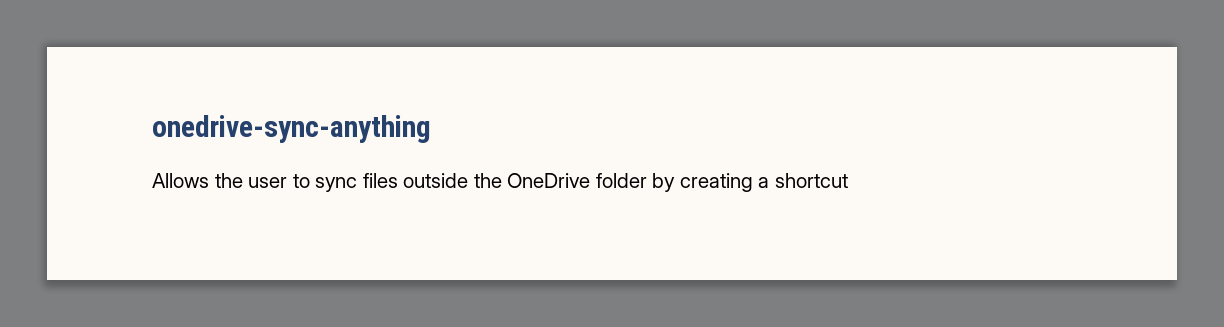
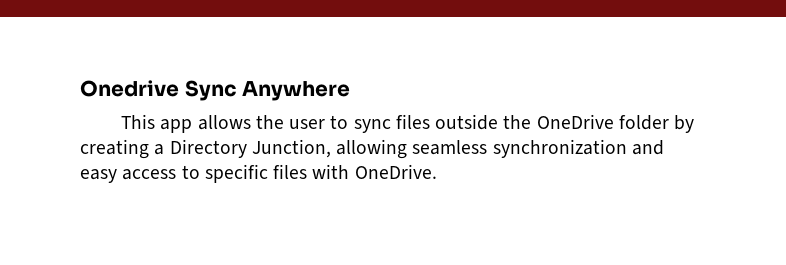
- onedrive-sync-anything
- Allows the user to sync files outside the OneDrive folder by creating a shortcut
+ Onedrive Sync Anywhere
+ This app allows the user to sync files outside the OneDrive folder by creating a Directory Junction, allowing seamless synchronization and easy access to specific files with OneDrive.

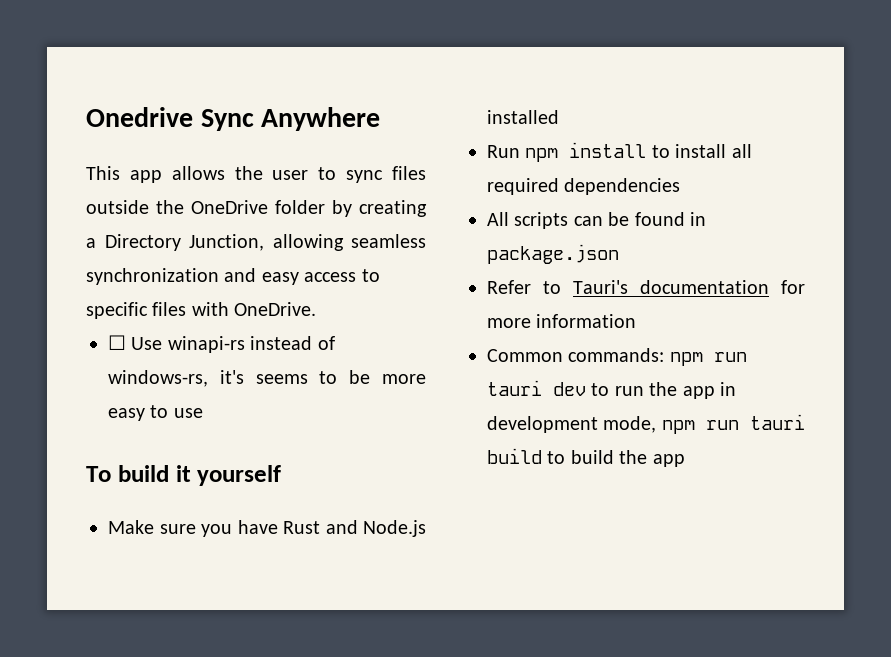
+ ☐ Use winapi-rs instead of windows-rs, it's seems to be more easy to use
+ To build it yourself
+ Make sure you have Rust and Node.js installed
+ Run npm install to install all required dependencies
+ All scripts can be found in package.json
+ Refer to Tauri's documentation for more information
+ Common commands: npm run tauri dev to run the app in development mode, npm run tauri build to build the app

